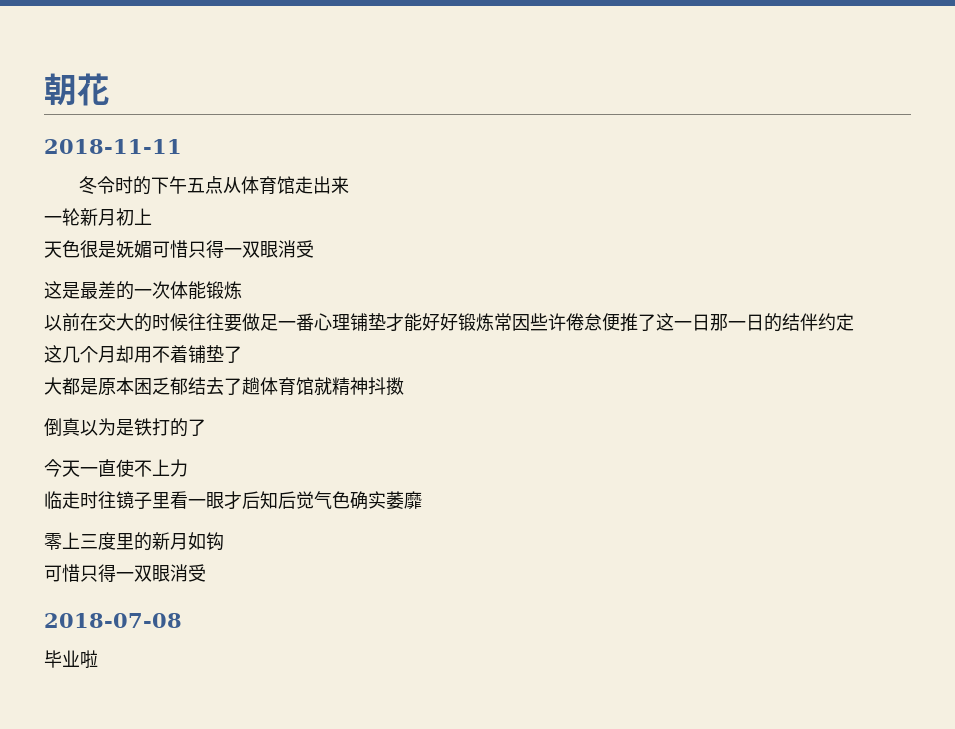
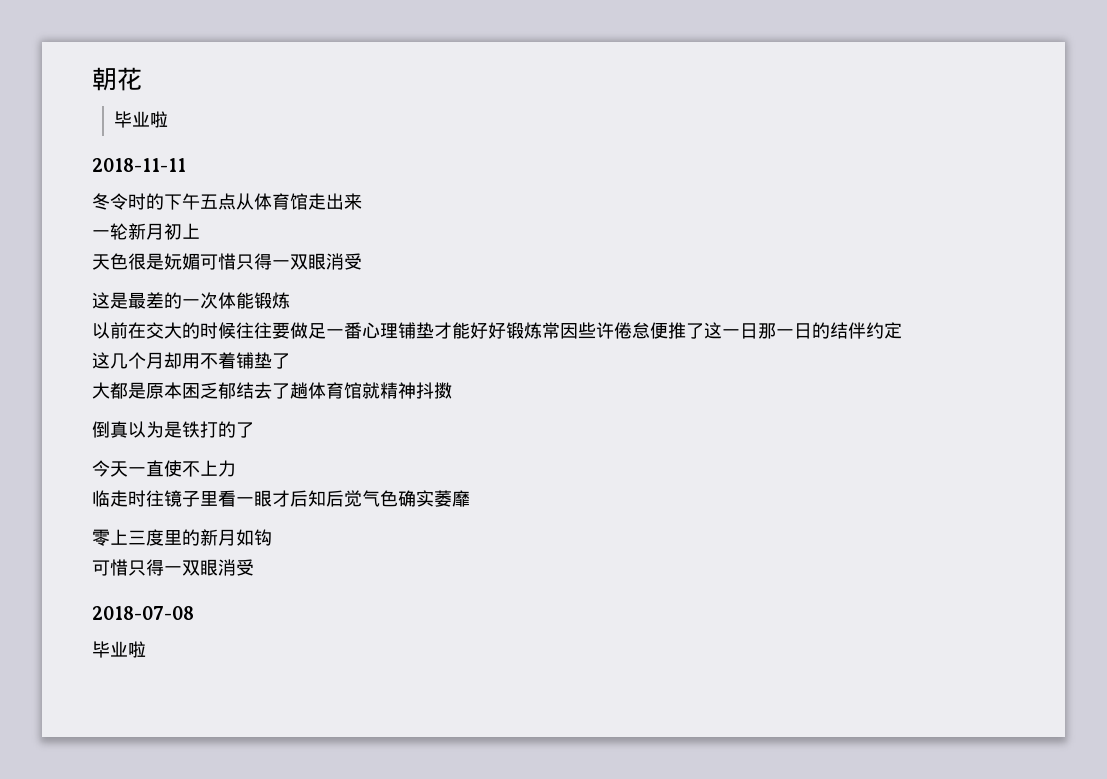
  朝花
+ 毕业啦

